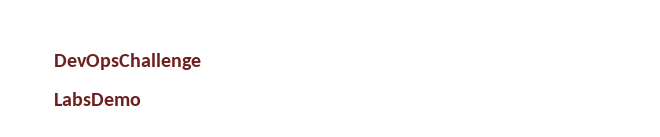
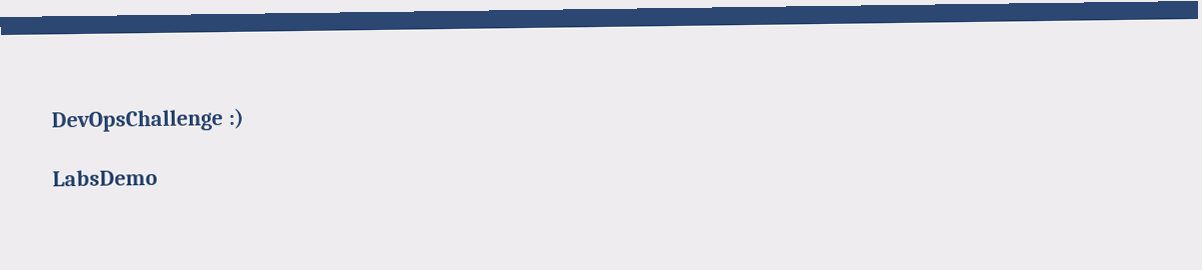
- DevOpsChallenge
+ DevOpsChallenge :)

